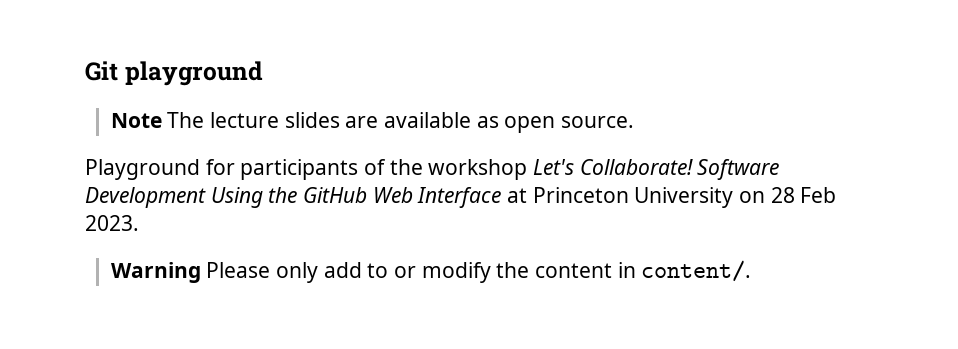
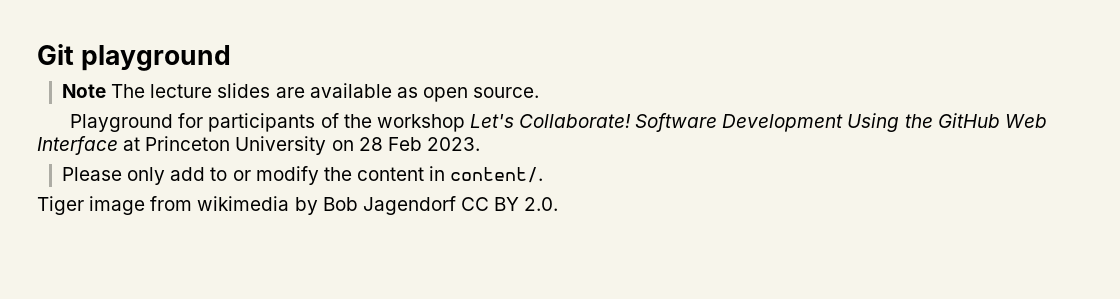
- Warning Please only add to or modify the content in content/.
+ Please only add to or modify the content in content/.
+ Tiger image from wikimedia by Bob Jagendorf CC BY 2.0.

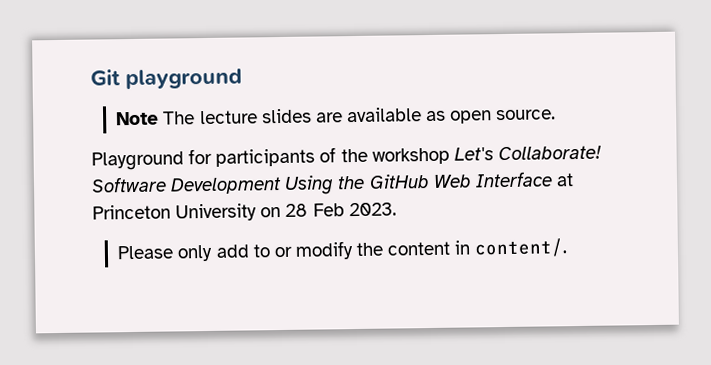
- Tiger image from wikimedia by Bob Jagendorf CC BY 2.0.

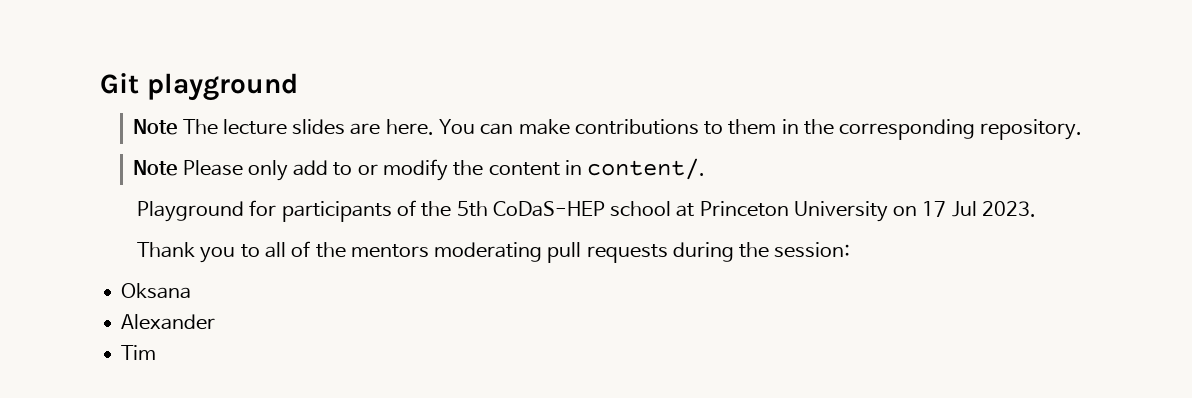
- Note The lecture slides are available as open source.
- Playground for participants of the workshop Let's Collaborate! Software Development Using the GitHub Web Interface at Princeton University on 28 Feb 2023.
- Please only add to or modify the content in content/.
+ Note The lecture slides are here. You can make contributions to them in the corresponding repository.
+ Note Please only add to or modify the content in content/.
+ Playground for participants of the 5th CoDaS-HEP school at Princeton University on 17 Jul 2023.
+ Thank you to all of the mentors moderating pull requests during the session:
+ Oksana
+ Alexander
+ Tim

